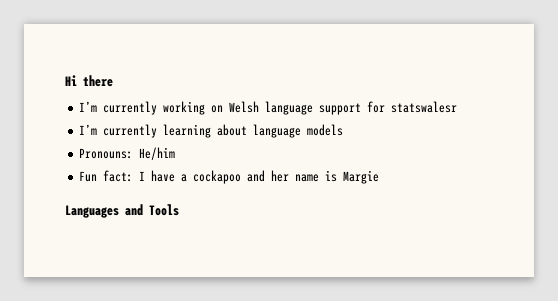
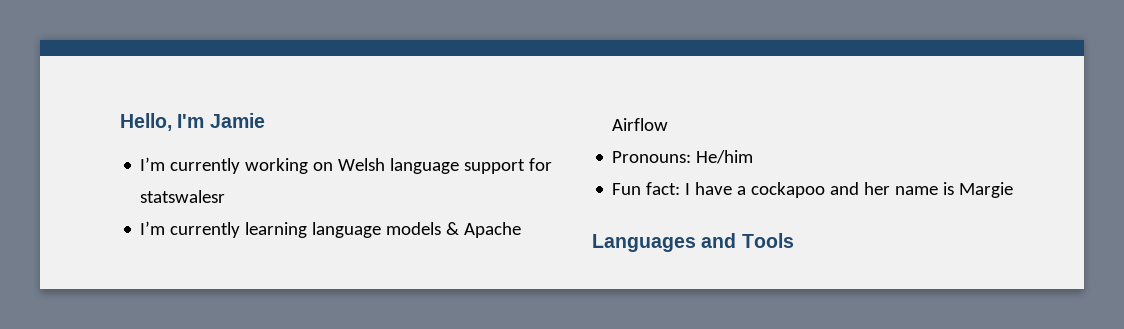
- Hi there
+ Hello, I'm Jamie
- I’m currently learning about language models
+ I’m currently learning language models & Apache Airflow

